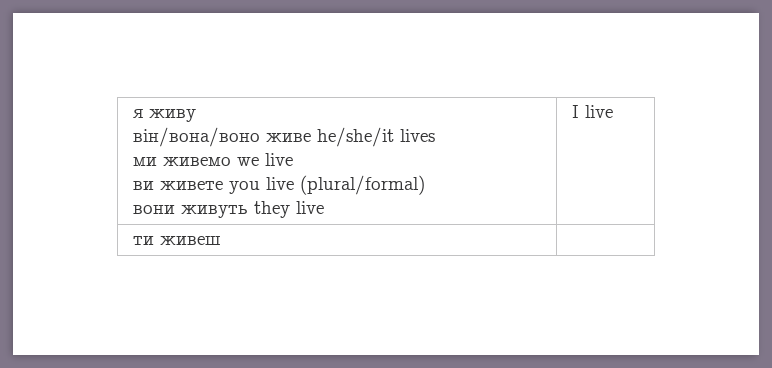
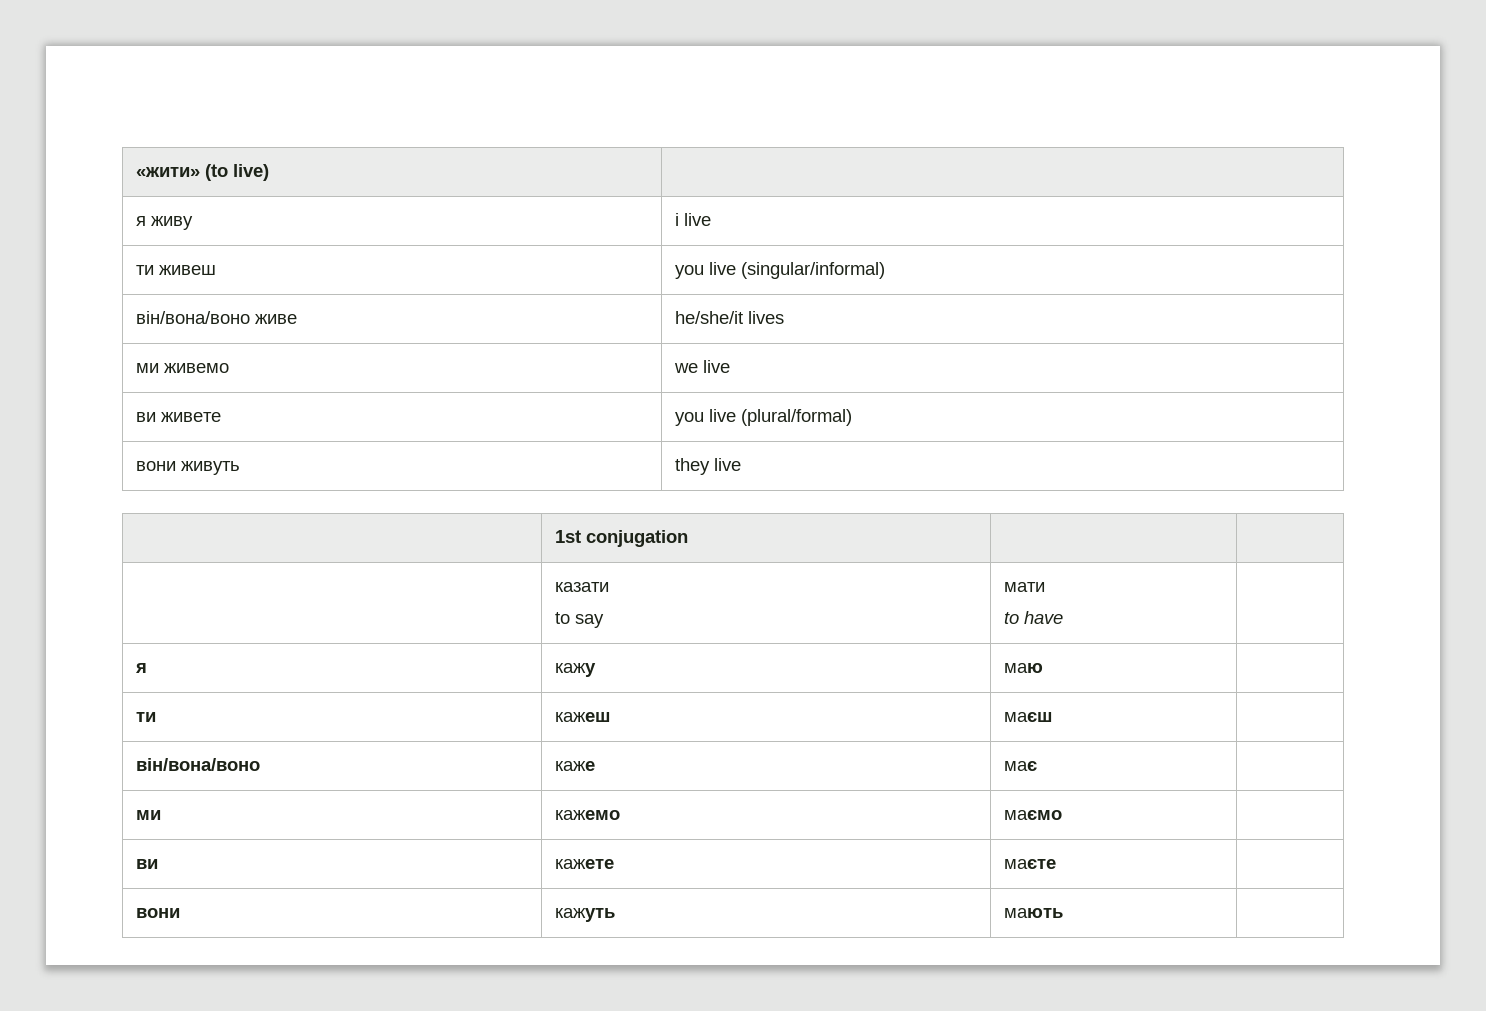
+ «жити» (to live) |
- я живу
- він/вона/воно живе he/she/it lives
- ми живемо we live
- ви живете you live (plural/formal)
- вони живуть they live | I live
- ти живеш |
+ я живу | i live
+ ти живеш | you live (singular/informal)
+ він/вона/воно живе | he/she/it lives
+ ми живемо | we live
+ ви живете | you live (plural/formal)
+ вони живуть | they live
+ | 1st conjugation | |
+ | казати
+ to say | мати
+ to have |
+ я | кажу | маю |
+ ти | кажеш | маєш |
+ він/вона/воно | каже | має |
+ ми | кажемо | маємо |
+ ви | кажете | маєте |
+ вони | кажуть | мають |

